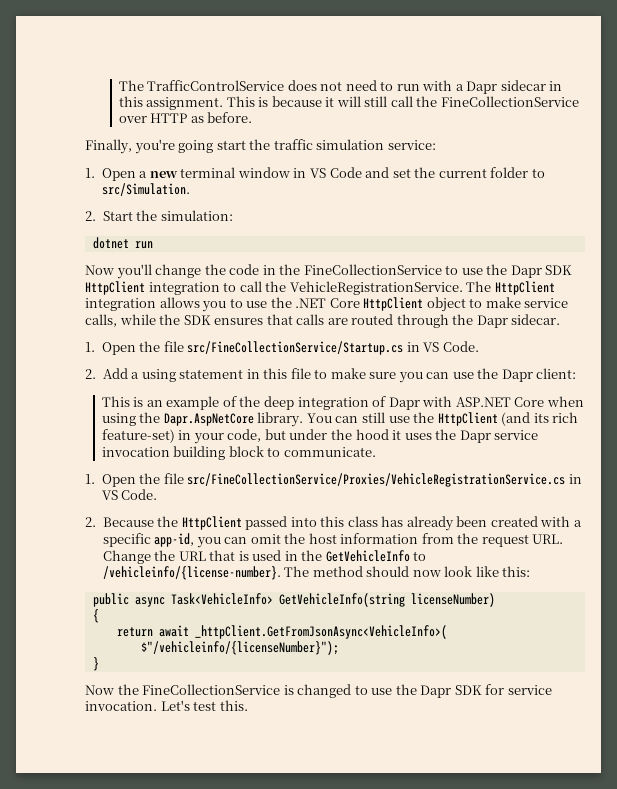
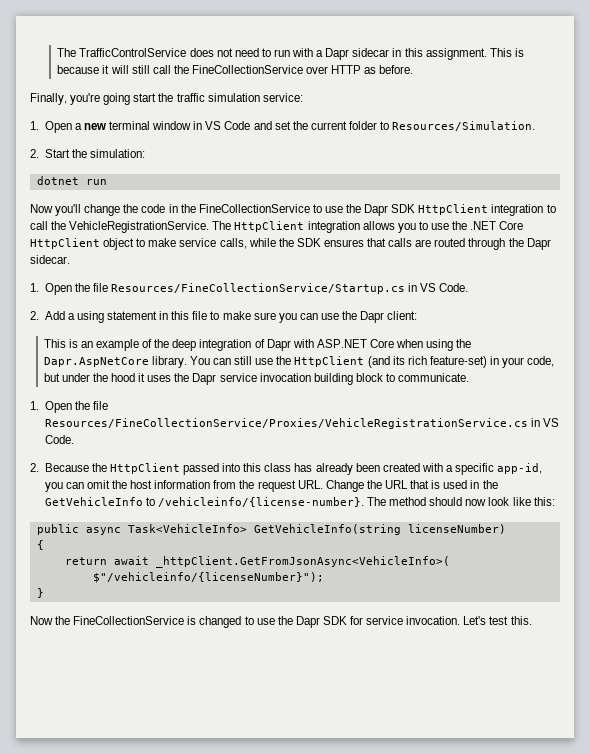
- 1. Open a new terminal window in VS Code and set the current folder to src/Simulation.
+ 1. Open a new terminal window in VS Code and set the current folder to Resources/Simulation.
- 1. Open the file src/FineCollectionService/Startup.cs in VS Code.
+ 1. Open the file Resources/FineCollectionService/Startup.cs in VS Code.
- 1. Open the file src/FineCollectionService/Proxies/VehicleRegistrationService.cs in VS Code.
+ 1. Open the file Resources/FineCollectionService/Proxies/VehicleRegistrationService.cs in VS Code.

